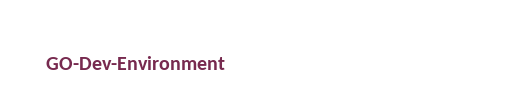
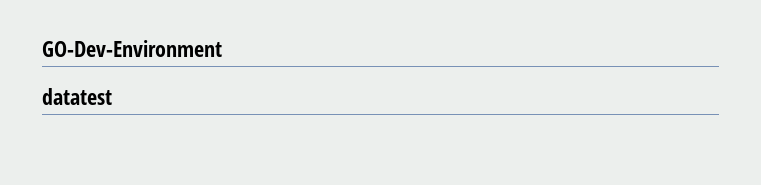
+ datatest

